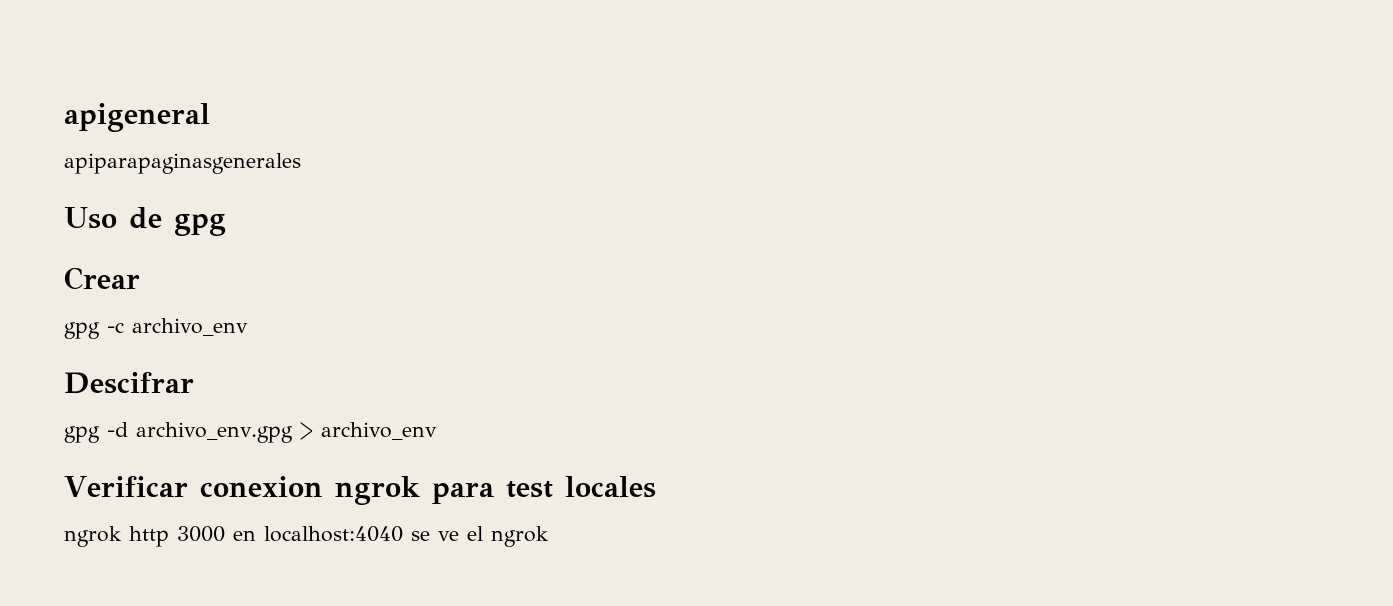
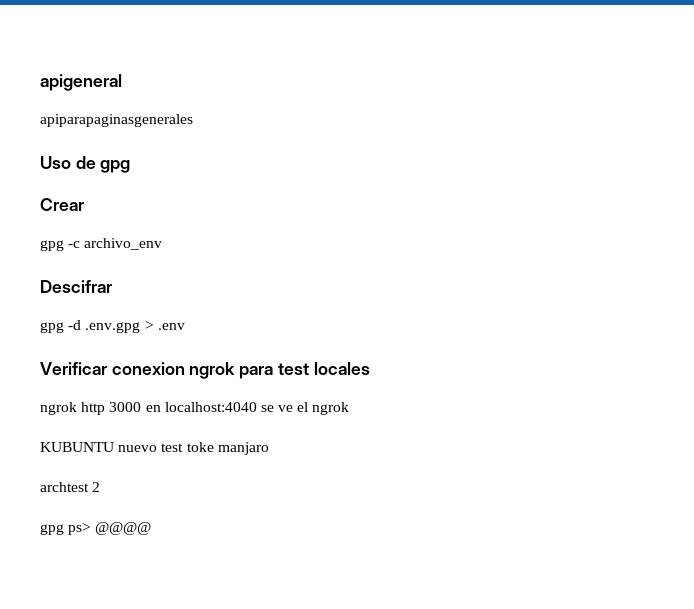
- gpg -d archivo_env.gpg > archivo_env
+ gpg -d .env.gpg > .env
+ KUBUNTU nuevo test toke manjaro
+ archtest 2
+ gpg ps> @@@@

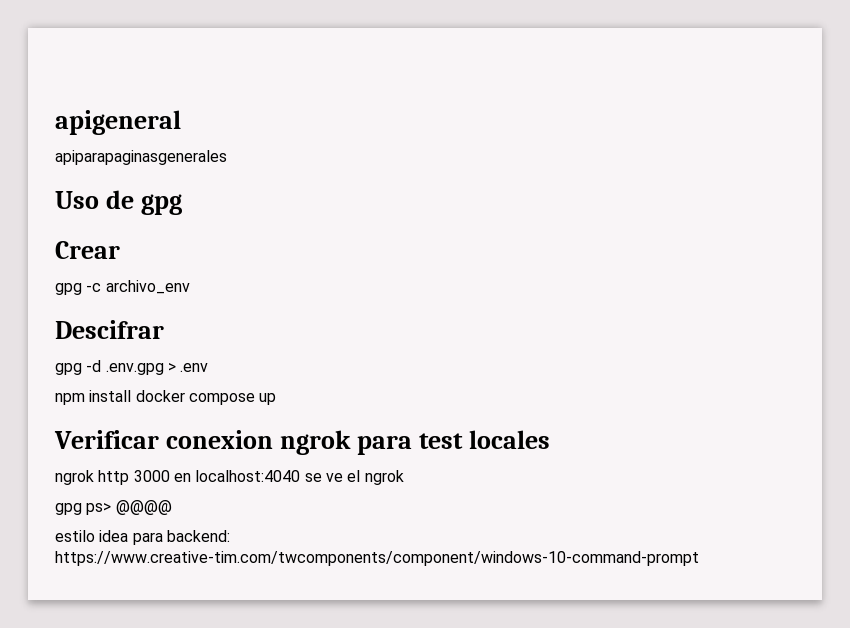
+ npm install docker compose up
- KUBUNTU nuevo test toke manjaro
- archtest 2
  gpg ps> @@@@
+ estilo idea para backend: https://www.creative-tim.com/twcomponents/component/windows-10-command-prompt

